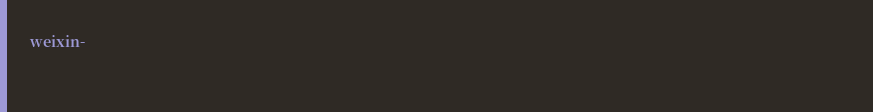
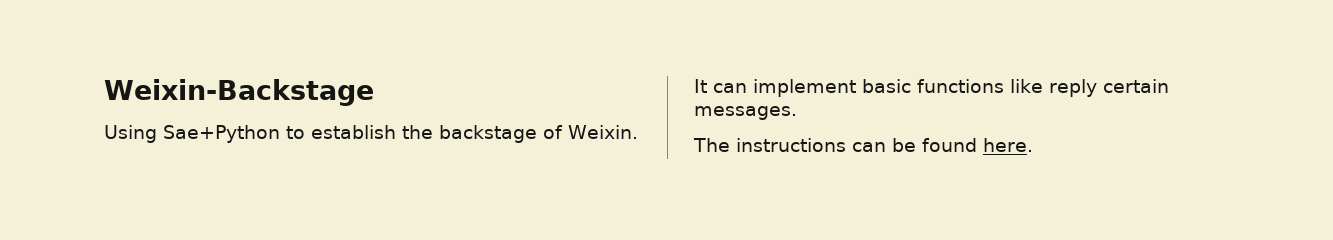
- weixin-
+ Weixin-Backstage
+ Using Sae+Python to establish the backstage of Weixin. It can implement basic functions like reply certain messages.
+ The instructions can be found here.

